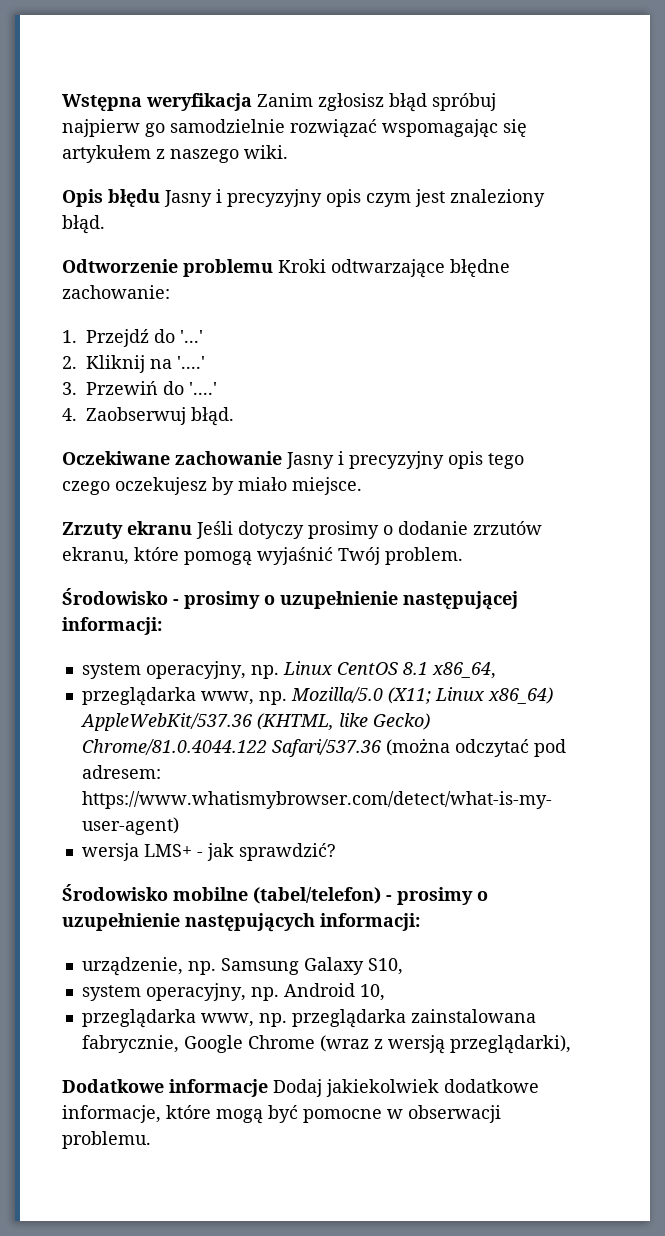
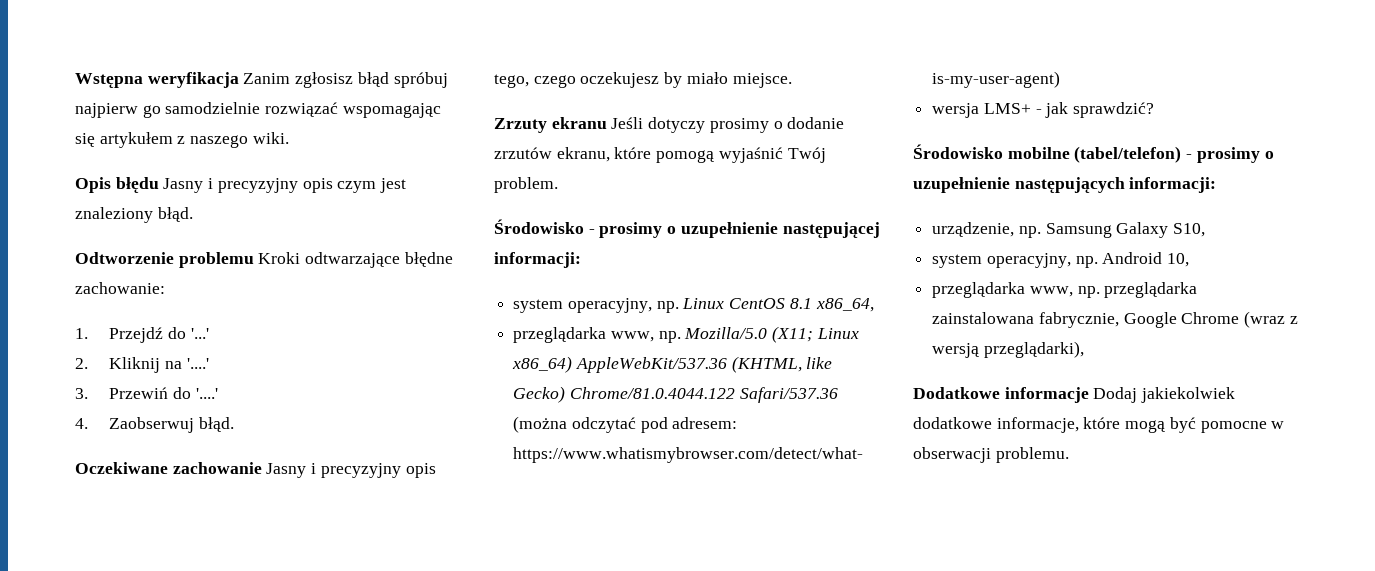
- Oczekiwane zachowanie Jasny i precyzyjny opis tego czego oczekujesz by miało miejsce.
+ Oczekiwane zachowanie Jasny i precyzyjny opis tego, czego oczekujesz by miało miejsce.

